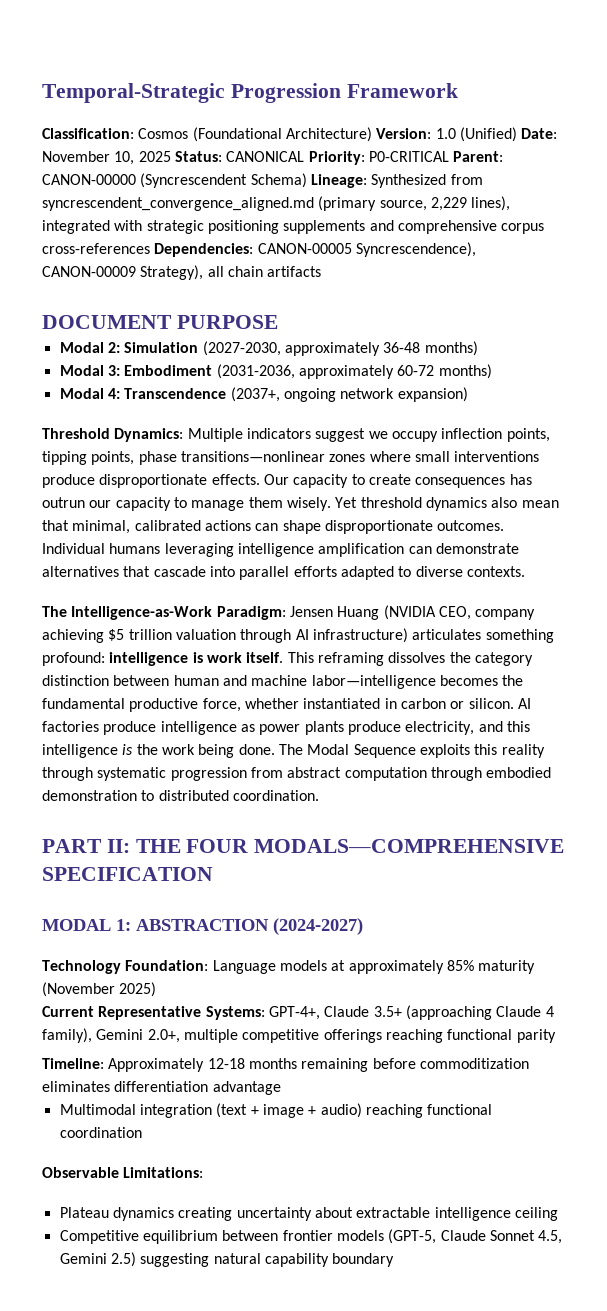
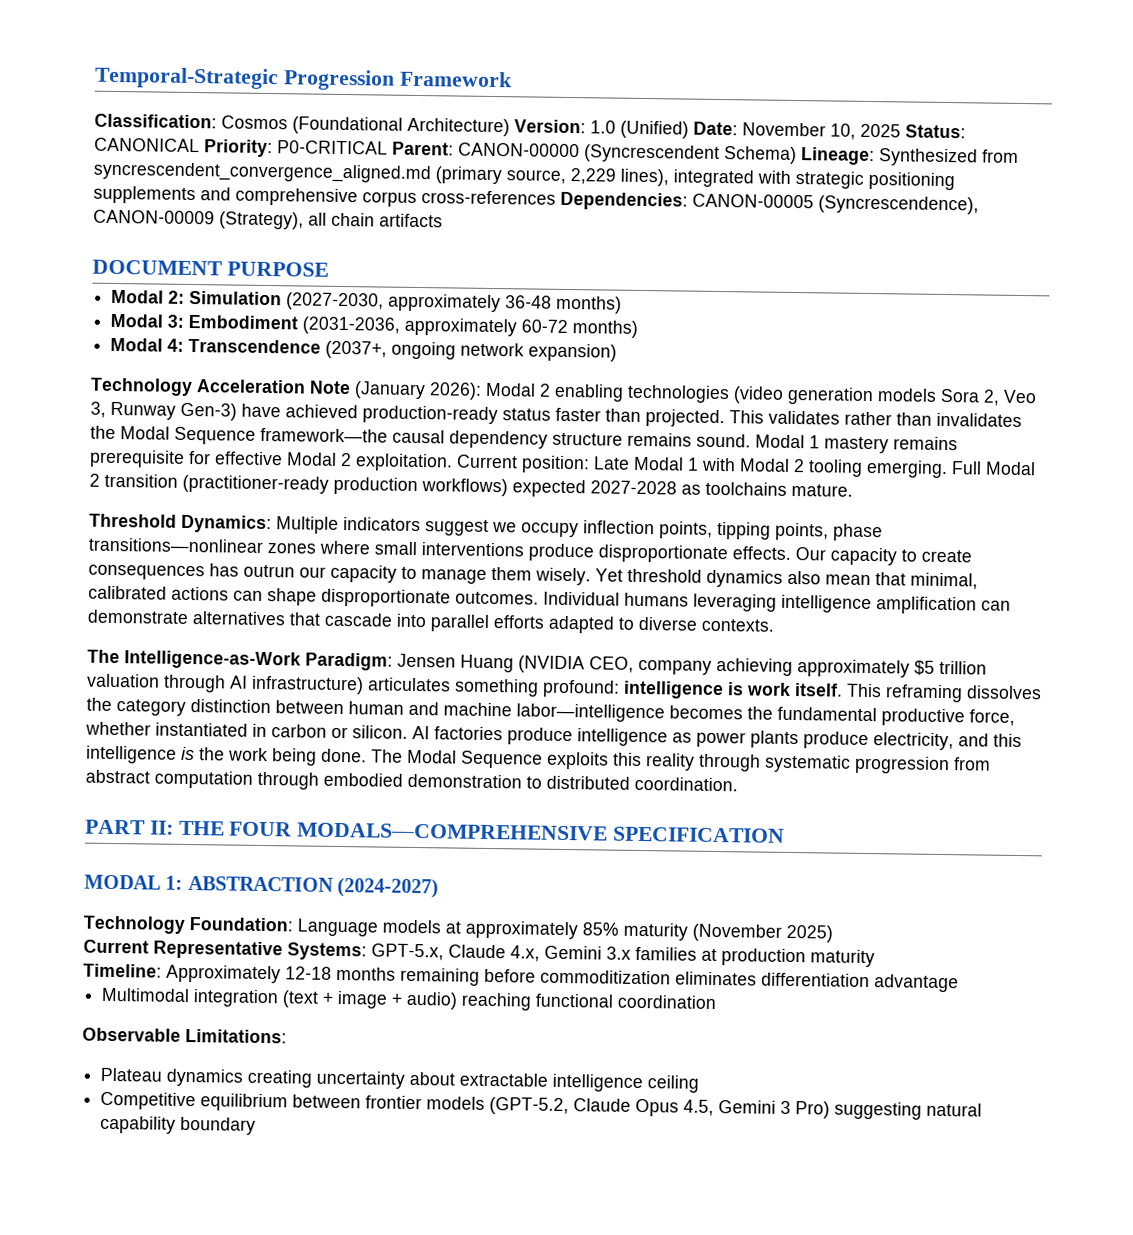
- Classification: Cosmos (Foundational Architecture) Version: 1.0 (Unified) Date: November 10, 2025 Status: CANONICAL Priority: P0-CRITICAL Parent: CANON-00000 (Syncrescendent Schema) Lineage: Synthesized from syncrescendent_convergence_aligned.md (primary source, 2,229 lines), integrated with strategic positioning supplements and comprehensive corpus cross-references Dependencies: CANON-00005 Syncrescendence), CANON-00009 Strategy), all chain artifacts
+ Classification: Cosmos (Foundational Architecture) Version: 1.0 (Unified) Date: November 10, 2025 Status: CANONICAL Priority: P0-CRITICAL Parent: CANON-00000 (Syncrescendent Schema) Lineage: Synthesized from syncrescendent_convergence_aligned.md (primary source, 2,229 lines), integrated with strategic positioning supplements and comprehensive corpus cross-references Dependencies: CANON-00005 (Syncrescendence), CANON-00009 (Strategy), all chain artifacts
+ Technology Acceleration Note (January 2026): Modal 2 enabling technologies (video generation models Sora 2, Veo 3, Runway Gen-3) have achieved production-ready status faster than projected. This validates rather than invalidates the Modal Sequence framework—the causal dependency structure remains sound. Modal 1 mastery remains prerequisite for effective Modal 2 exploitation. Current position: Late Modal 1 with Modal 2 tooling emerging. Full Modal 2 transition (practitioner-ready production workflows) expected 2027-2028 as toolchains mature.
- The Intelligence-as-Work Paradigm: Jensen Huang (NVIDIA CEO, company achieving $5 trillion valuation through AI infrastructure) articulates something profound: intelligence is work itself.
+ The Intelligence-as-Work Paradigm: Jensen Huang (NVIDIA CEO, company achieving approximately $5 trillion valuation through AI infrastructure) articulates something profound: intelligence is work itself.
- Current Representative Systems: GPT-4+, Claude 3.5+ (approaching Claude 4 family), Gemini 2.0+, multiple competitive offerings reaching functional parity
+ Current Representative Systems: GPT-5.x, Claude 4.x, Gemini 3.x families at production maturity
- Competitive equilibrium between frontier models (GPT-5, Claude Sonnet 4.5, Gemini 2.5) suggesting natural capability boundary
+ Competitive equilibrium between frontier models (GPT-5.2, Claude Opus 4.5, Gemini 3 Pro) suggesting natural capability boundary

